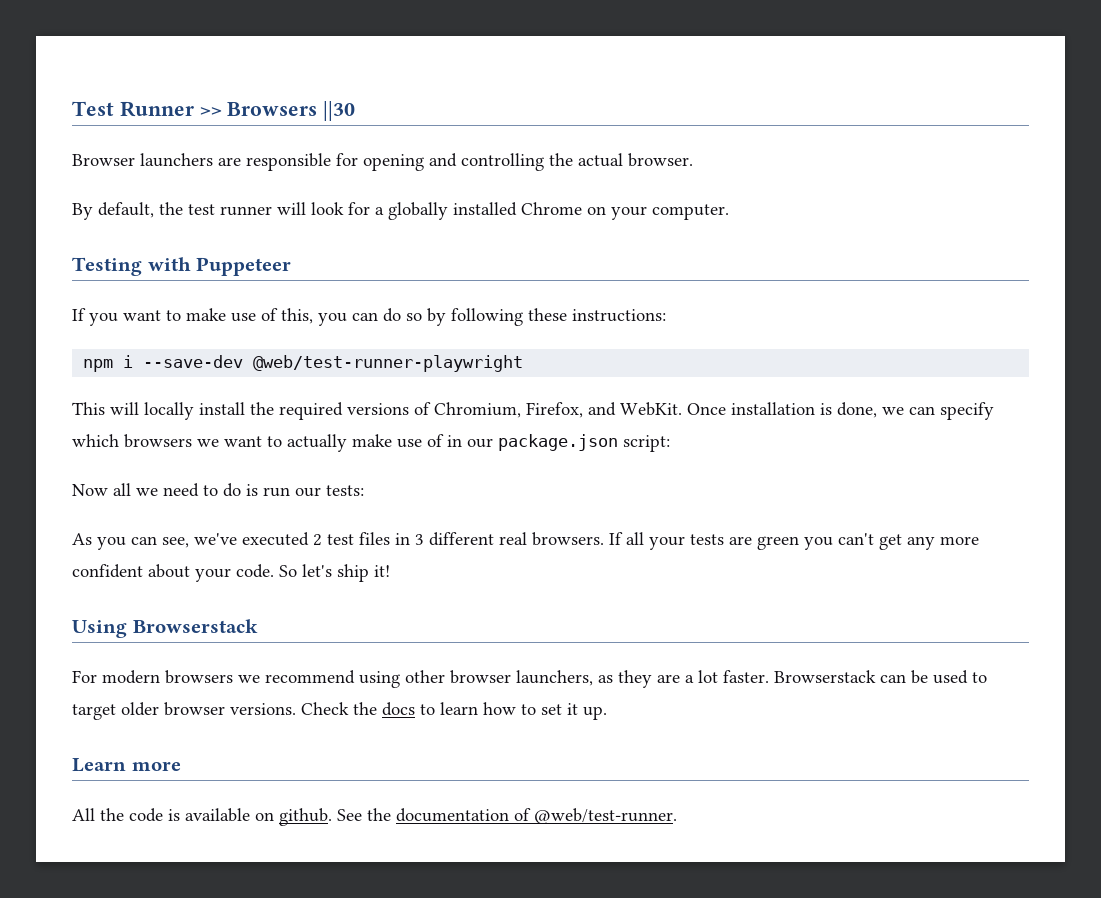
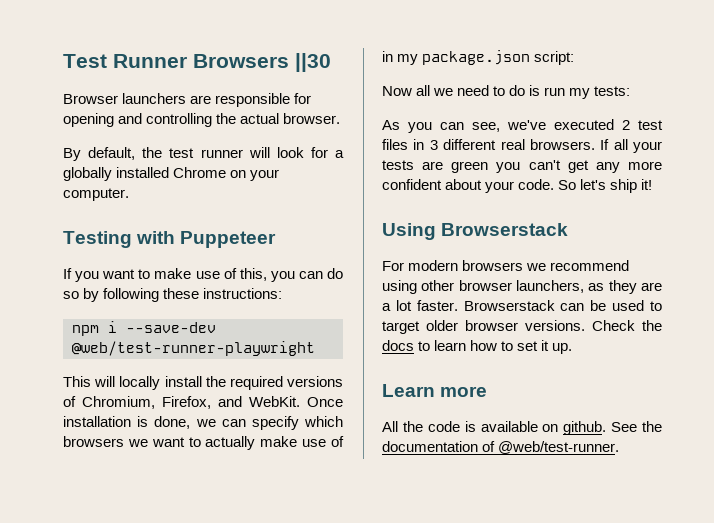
- Test Runner >> Browsers ||30
+ Test Runner Browsers ||30
- Once installation is done, we can specify which browsers we want to actually make use of in our package.json script:
+ Once installation is done, we can specify which browsers we want to actually make use of in my package.json script:
- Now all we need to do is run our tests:
+ Now all we need to do is run my tests:

